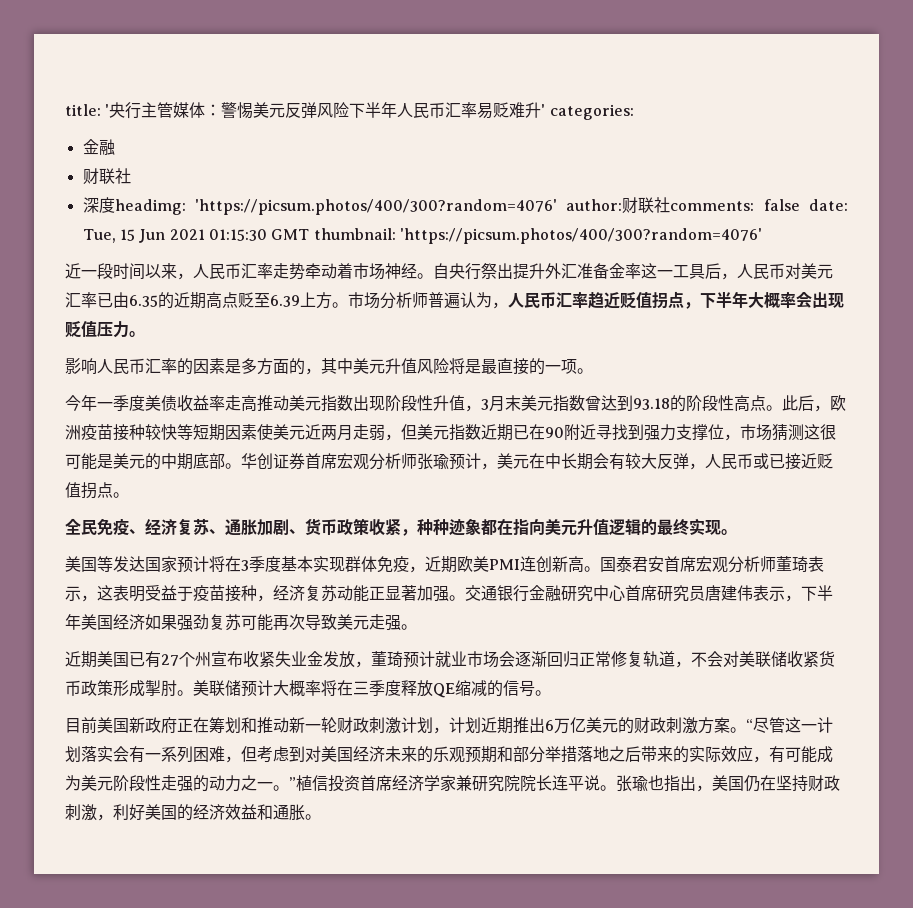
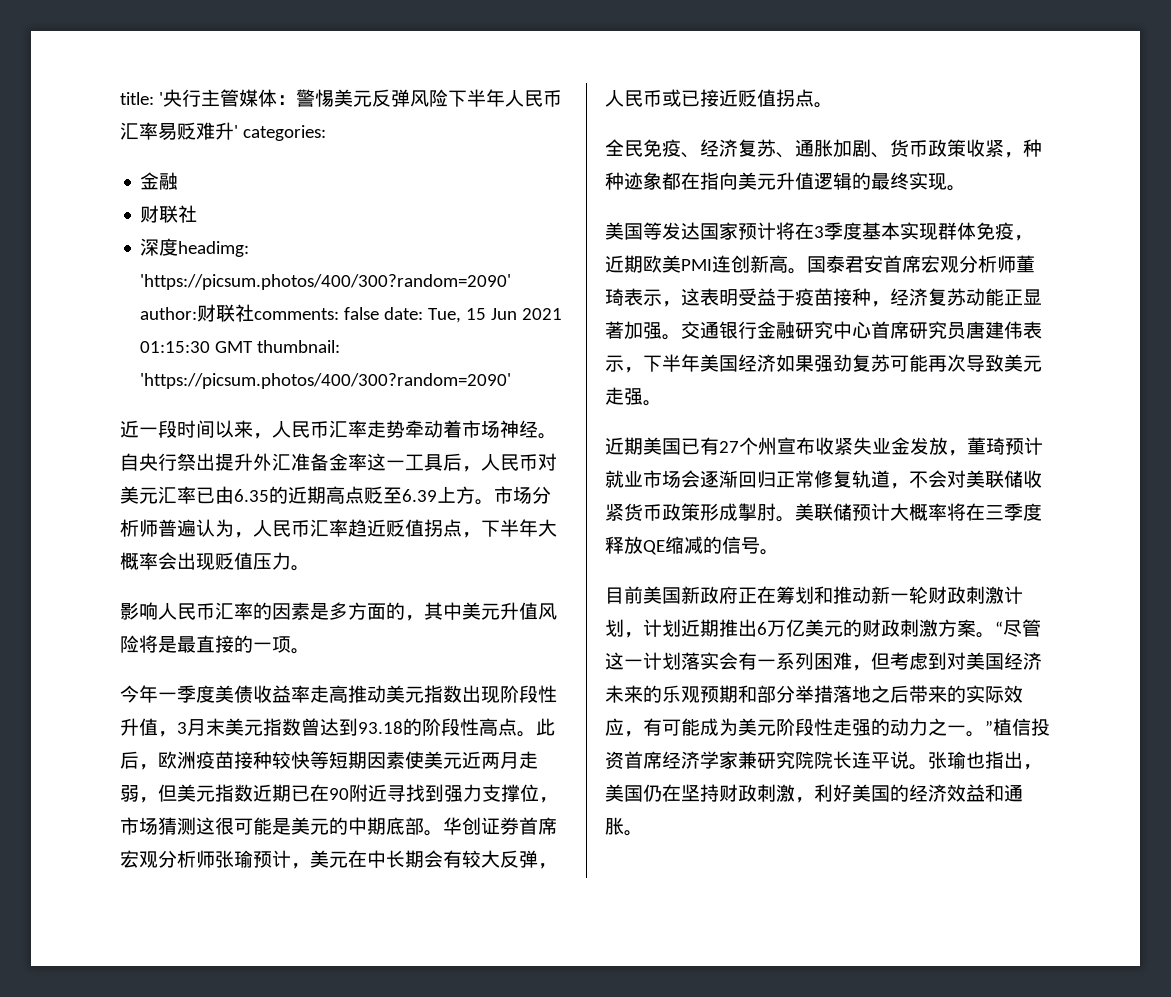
- 深度headimg: 'https://picsum.photos/400/300?random=4076' author:财联社comments: false date: Tue, 15 Jun 2021 01:15:30 GMT thumbnail: 'https://picsum.photos/400/300?random=4076'
+ 深度headimg: 'https://picsum.photos/400/300?random=2090' author:财联社comments: false date: Tue, 15 Jun 2021 01:15:30 GMT thumbnail: 'https://picsum.photos/400/300?random=2090'

